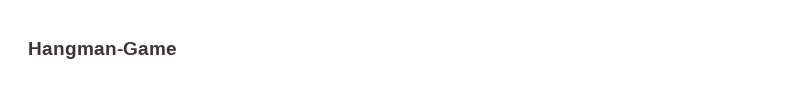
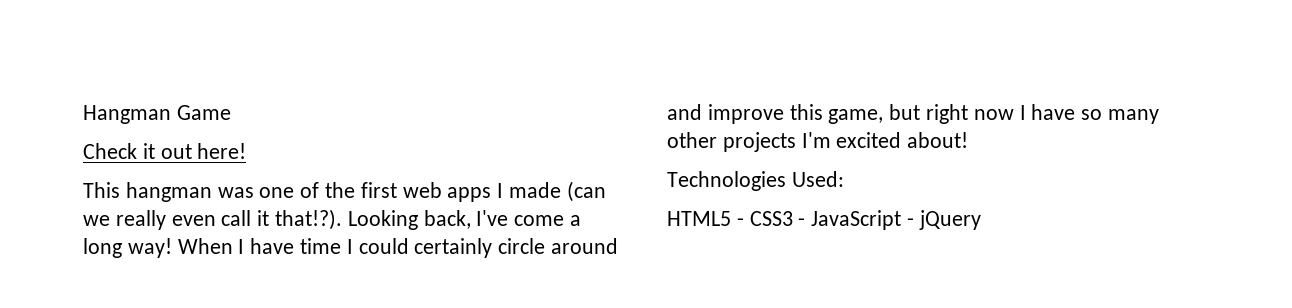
- Hangman-Game
+ Hangman Game
+ Check it out here!
+ This hangman was one of the first web apps I made (can we really even call it that!?). Looking back, I've come a long way! When I have time I could certainly circle around and improve this game, but right now I have so many other projects I'm excited about!
+ Technologies Used:
+ HTML5 - CSS3 - JavaScript - jQuery

